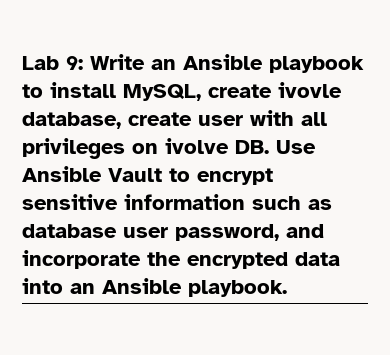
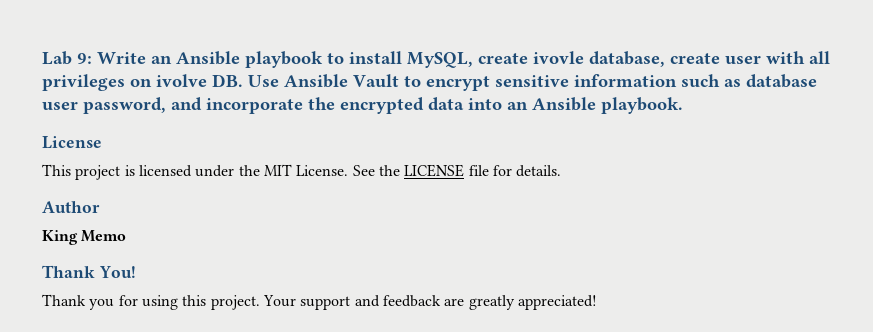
+ License
+ This project is licensed under the MIT License. See the LICENSE file for details.
+ Author
+ King Memo
+ Thank You!
+ Thank you for using this project. Your support and feedback are greatly appreciated!

